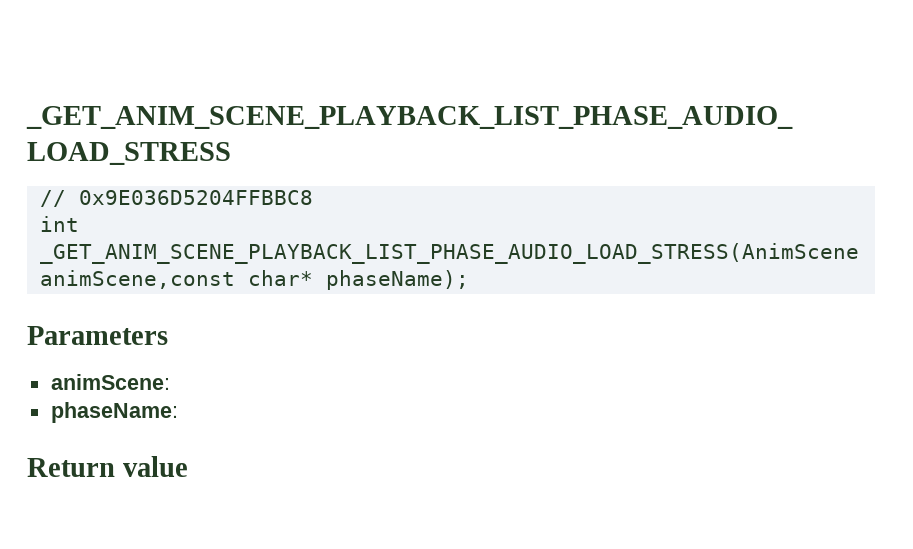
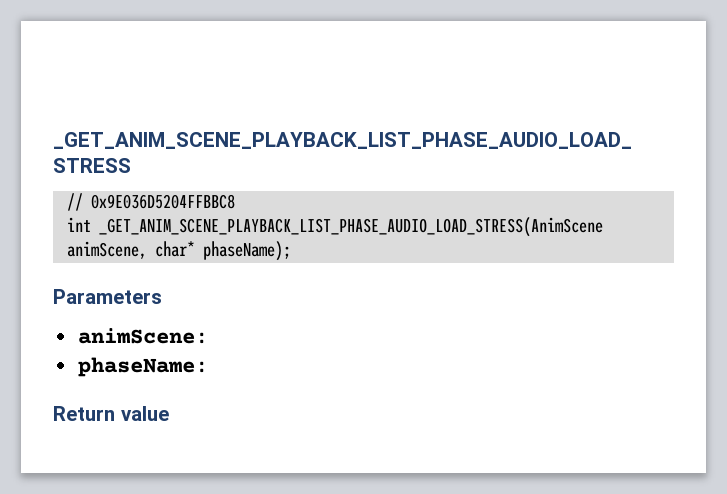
- int _GET_ANIM_SCENE_PLAYBACK_LIST_PHASE_AUDIO_LOAD_STRESS(AnimScene animScene,const char* phaseName);
+ int _GET_ANIM_SCENE_PLAYBACK_LIST_PHASE_AUDIO_LOAD_STRESS(AnimScene animScene, char* phaseName);

